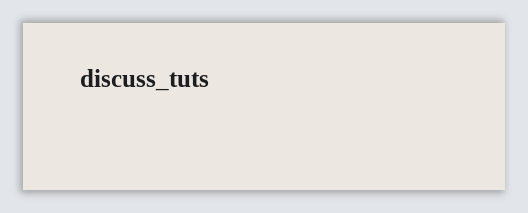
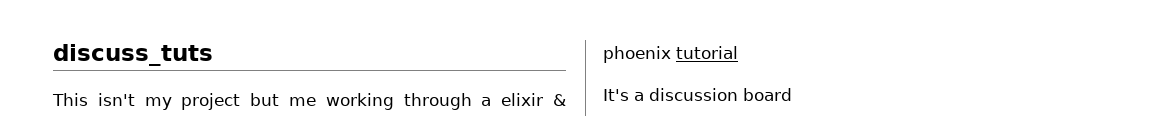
+ This isn't my project but me working through a elixir & phoenix tutorial
+ It's a discussion board

